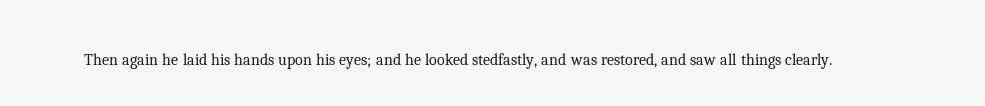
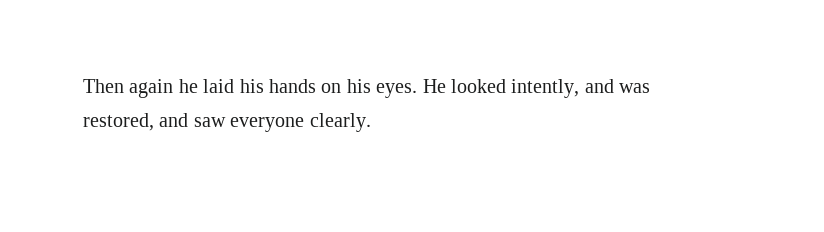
- Then again he laid his hands upon his eyes; and he looked stedfastly, and was restored, and saw all things clearly.
+ Then again he laid his hands on his eyes. He looked intently, and was restored, and saw everyone clearly.

